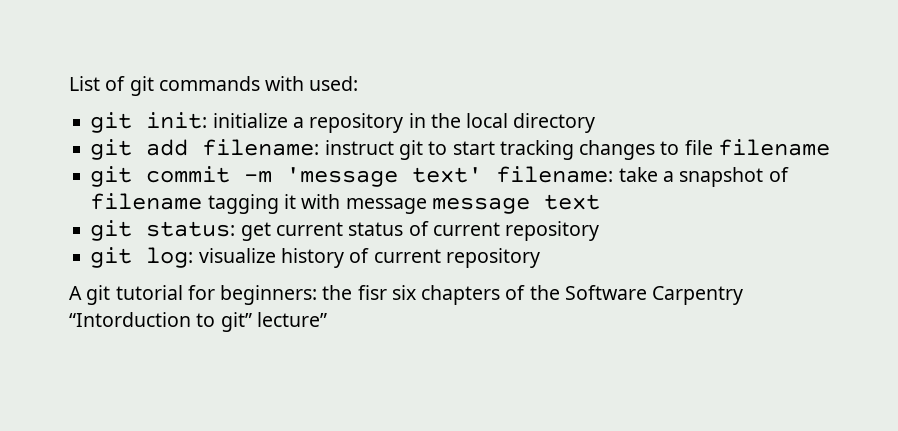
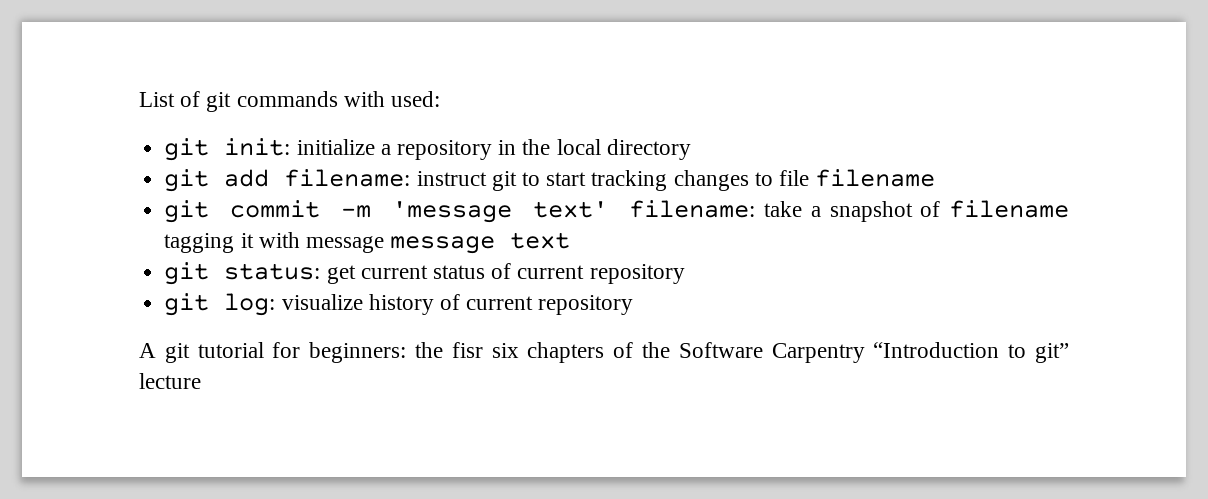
- A git tutorial for beginners: the fisr six chapters of the Software Carpentry “Intorduction to git” lecture”
+ A git tutorial for beginners: the fisr six chapters of the Software Carpentry “Introduction to git” lecture

